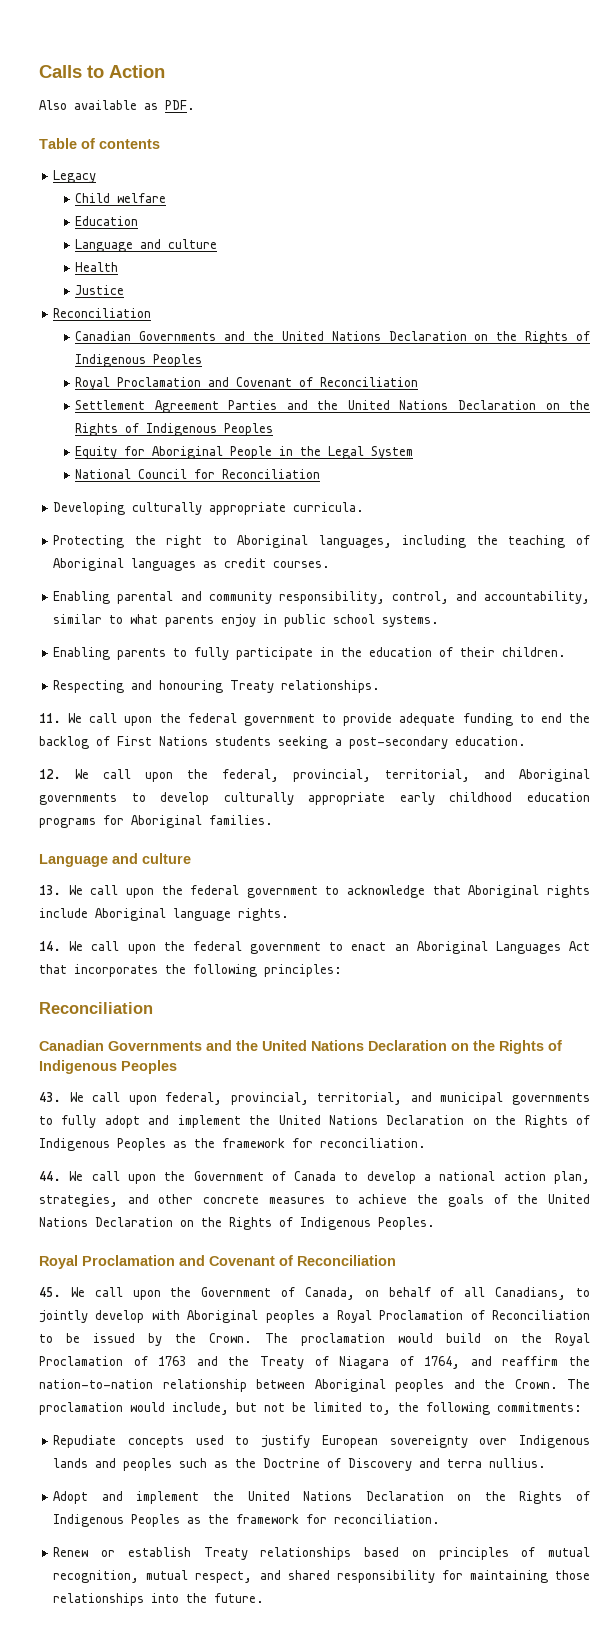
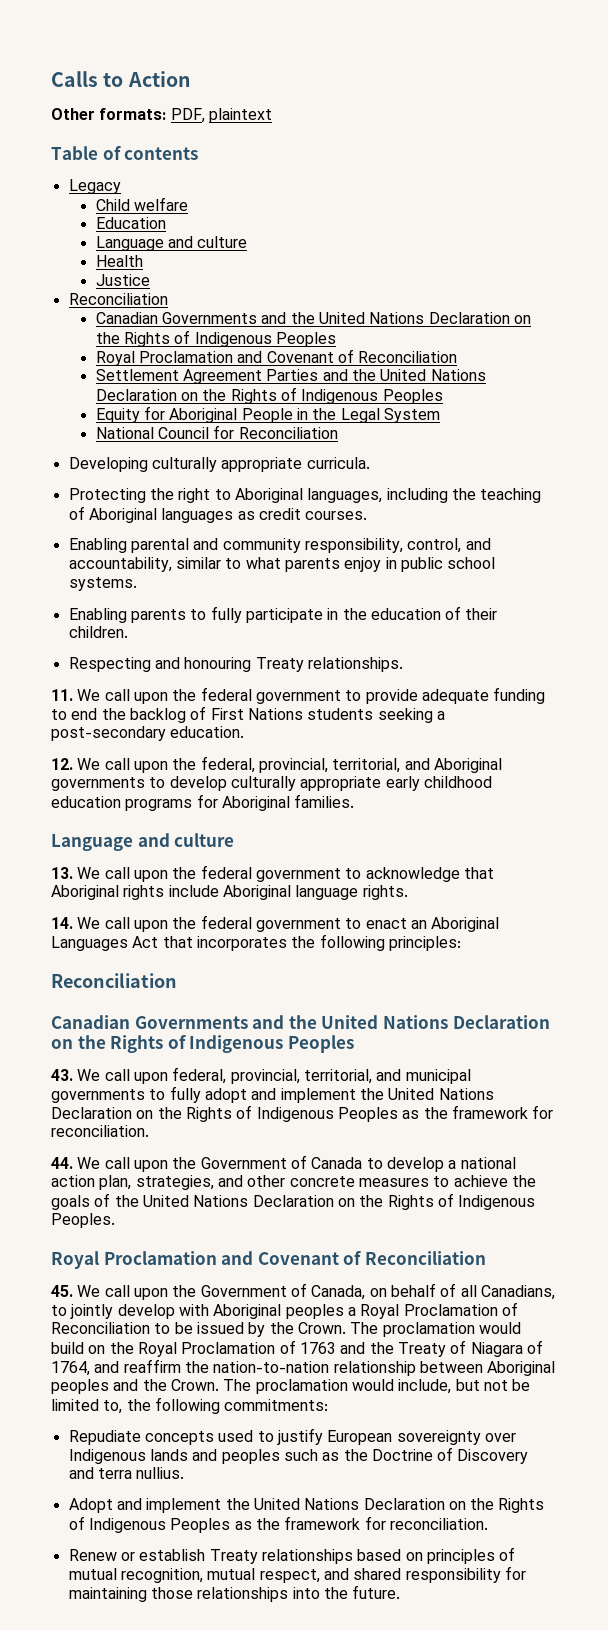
- Also available as PDF.
+ Other formats: PDF, plaintext

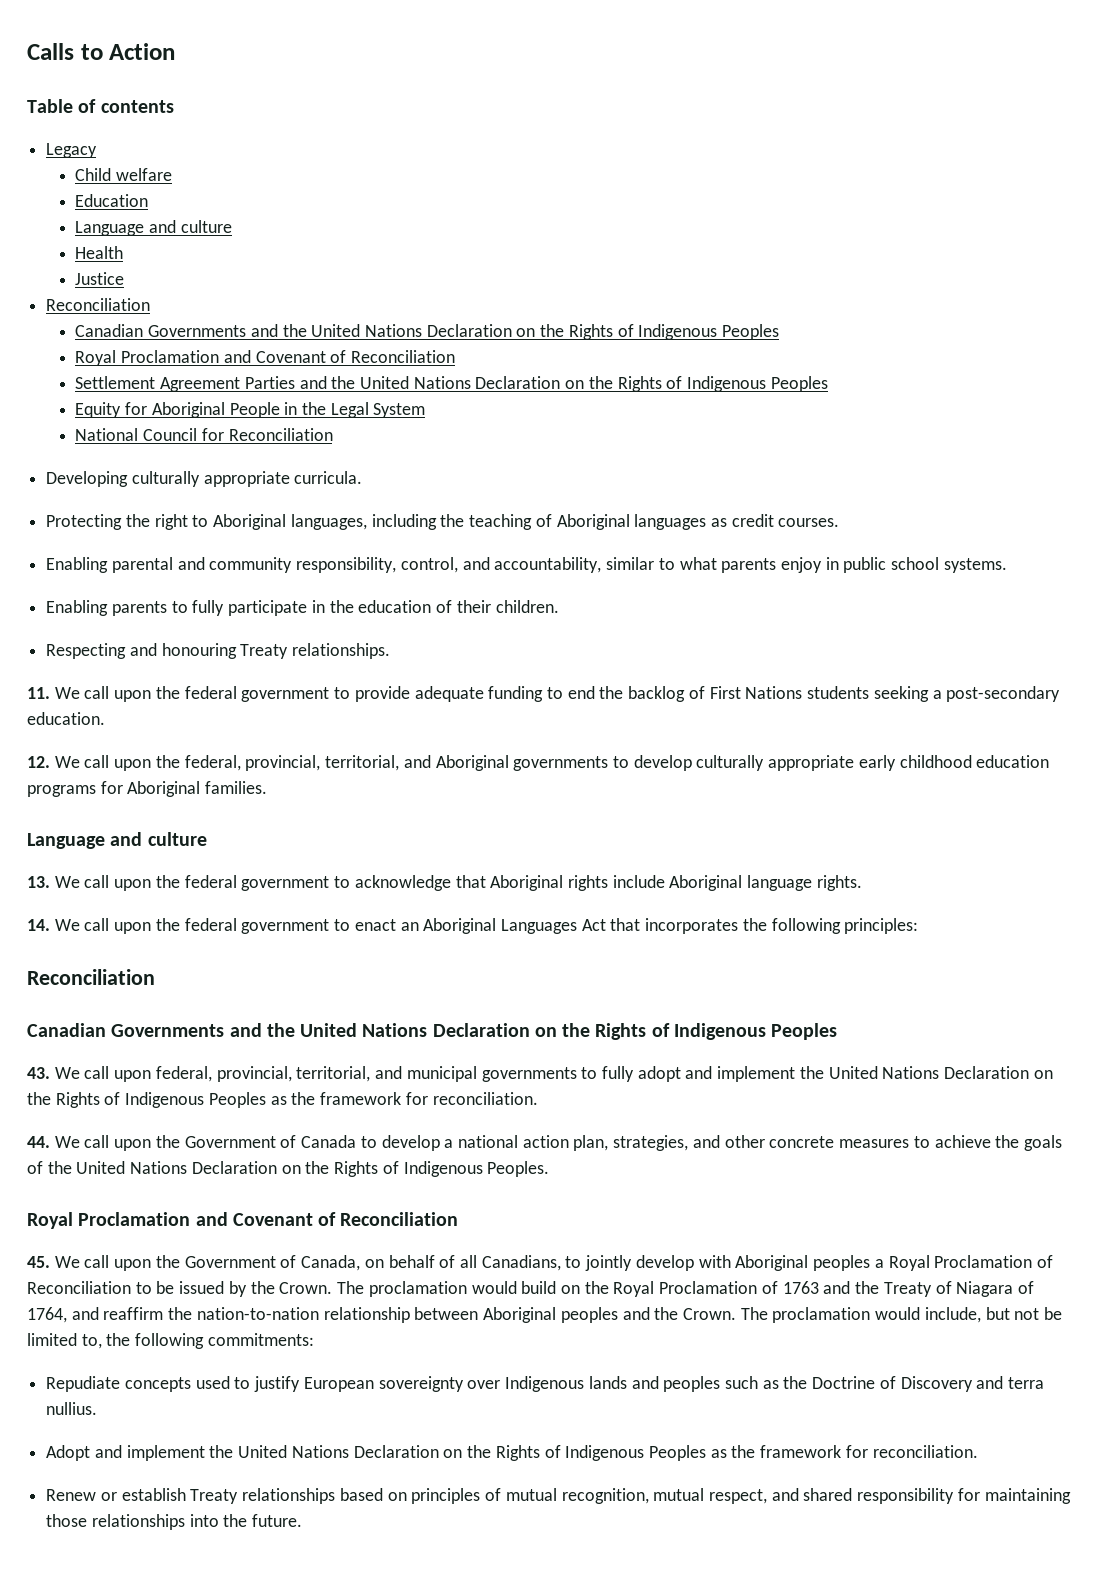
- Other formats: PDF, plaintext

